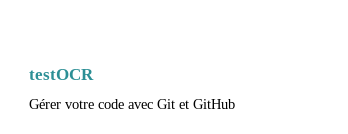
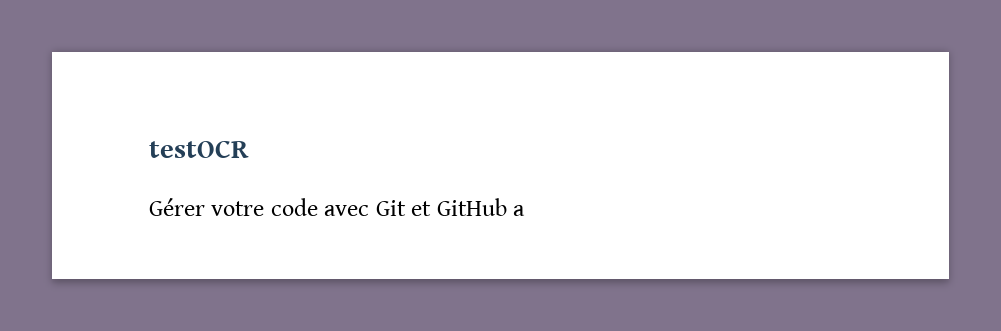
- Gérer votre code avec Git et GitHub
+ Gérer votre code avec Git et GitHub a

